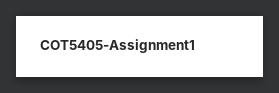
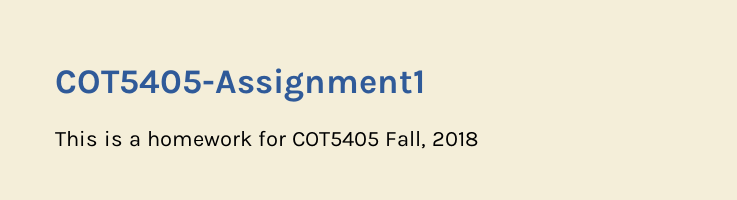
+ This is a homework for COT5405 Fall, 2018

